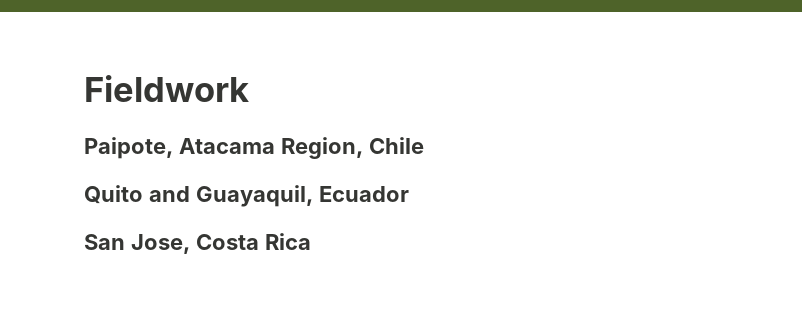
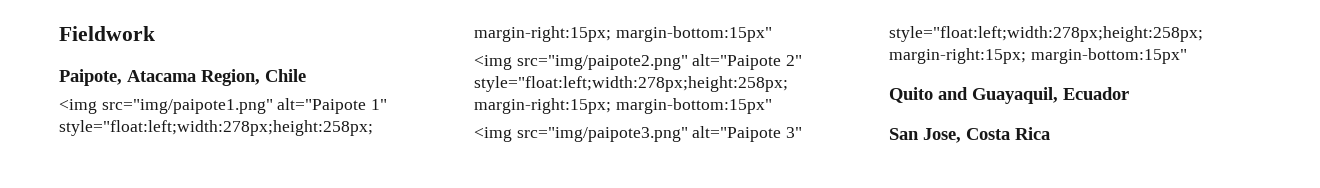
+ <img src="img/paipote1.png" alt="Paipote 1" style="float:left;width:278px;height:258px; margin-right:15px; margin-bottom:15px"
+ <img src="img/paipote2.png" alt="Paipote 2" style="float:left;width:278px;height:258px; margin-right:15px; margin-bottom:15px"
+ <img src="img/paipote3.png" alt="Paipote 3" style="float:left;width:278px;height:258px; margin-right:15px; margin-bottom:15px"

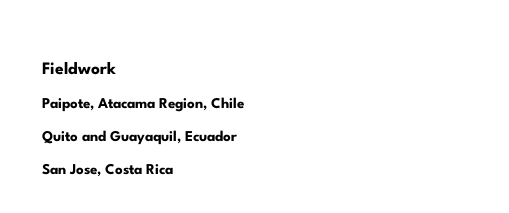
- <img src="img/paipote1.png" alt="Paipote 1" style="float:left;width:278px;height:258px; margin-right:15px; margin-bottom:15px"
- <img src="img/paipote2.png" alt="Paipote 2" style="float:left;width:278px;height:258px; margin-right:15px; margin-bottom:15px"
- <img src="img/paipote3.png" alt="Paipote 3" style="float:left;width:278px;height:258px; margin-right:15px; margin-bottom:15px"

